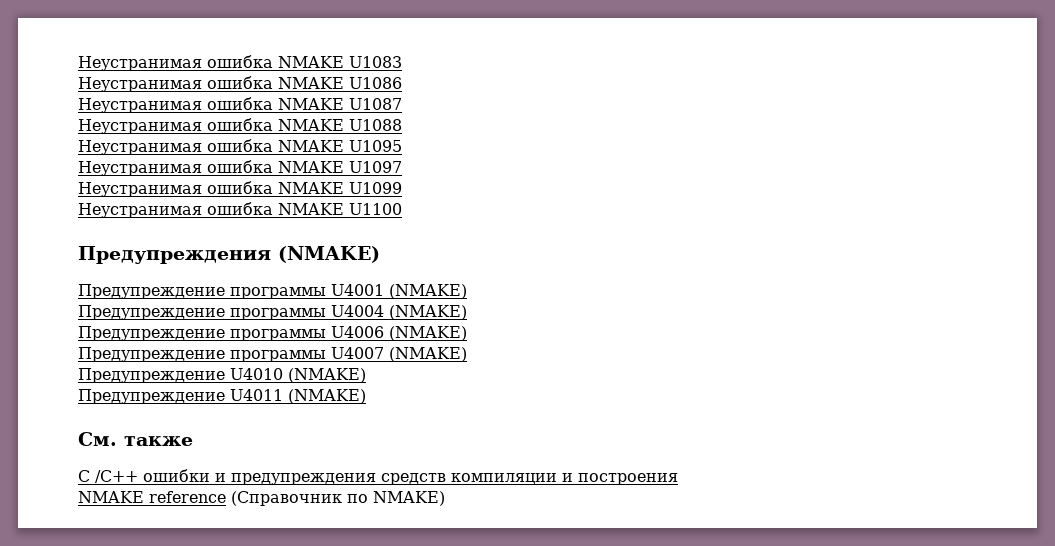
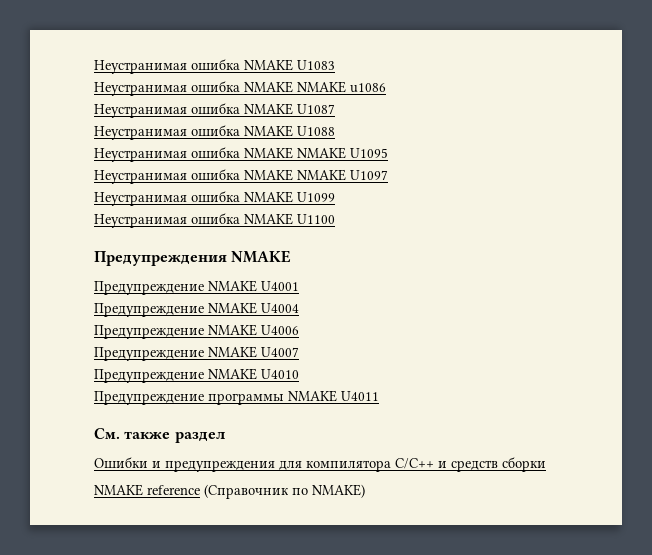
- Неустранимая ошибка NMAKE U1086
+ Неустранимая ошибка NMAKE NMAKE u1086
- Неустранимая ошибка NMAKE U1095
+ Неустранимая ошибка NMAKE NMAKE U1095
- Неустранимая ошибка NMAKE U1097
+ Неустранимая ошибка NMAKE NMAKE U1097
- Предупреждения (NMAKE)
- Предупреждение программы U4001 (NMAKE)
- Предупреждение программы U4004 (NMAKE)
- Предупреждение программы U4006 (NMAKE)
- Предупреждение программы U4007 (NMAKE)
- Предупреждение U4010 (NMAKE)
- Предупреждение U4011 (NMAKE)
+ Предупреждения NMAKE
+ Предупреждение NMAKE U4001
+ Предупреждение NMAKE U4004
+ Предупреждение NMAKE U4006
+ Предупреждение NMAKE U4007
+ Предупреждение NMAKE U4010
+ Предупреждение программы NMAKE U4011
- См. также
- C /C++ ошибки и предупреждения средств компиляции и построения
+ См. также раздел
+ Ошибки и предупреждения для компилятора C/C++ и средств сборки

